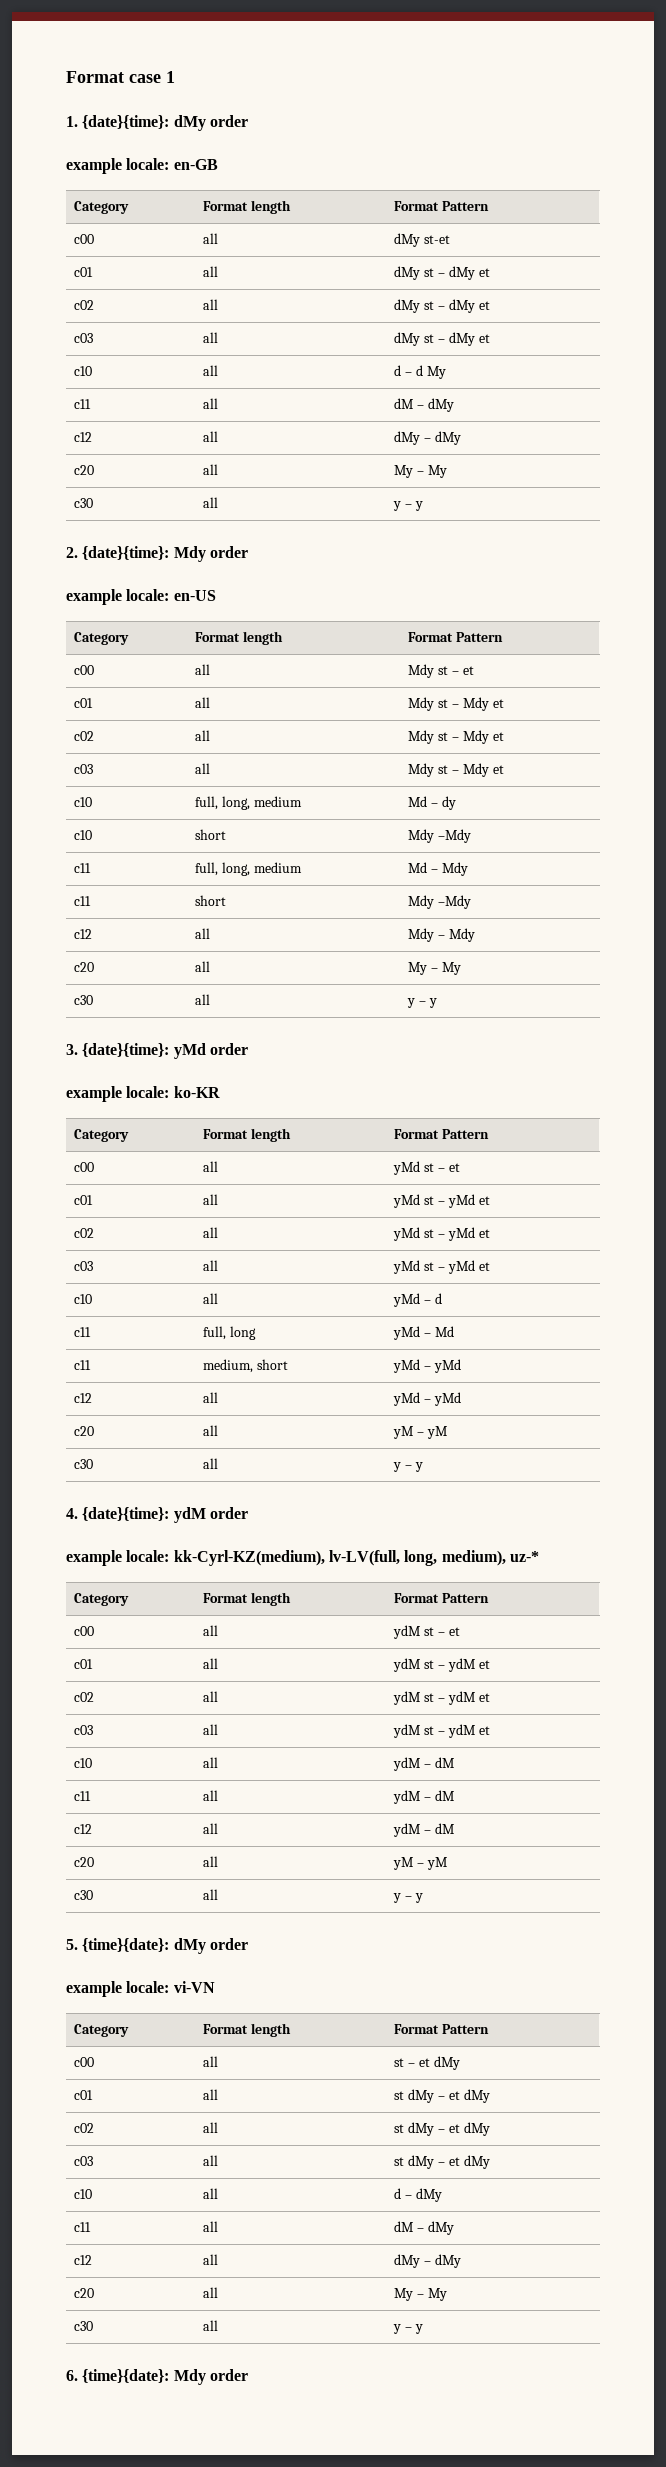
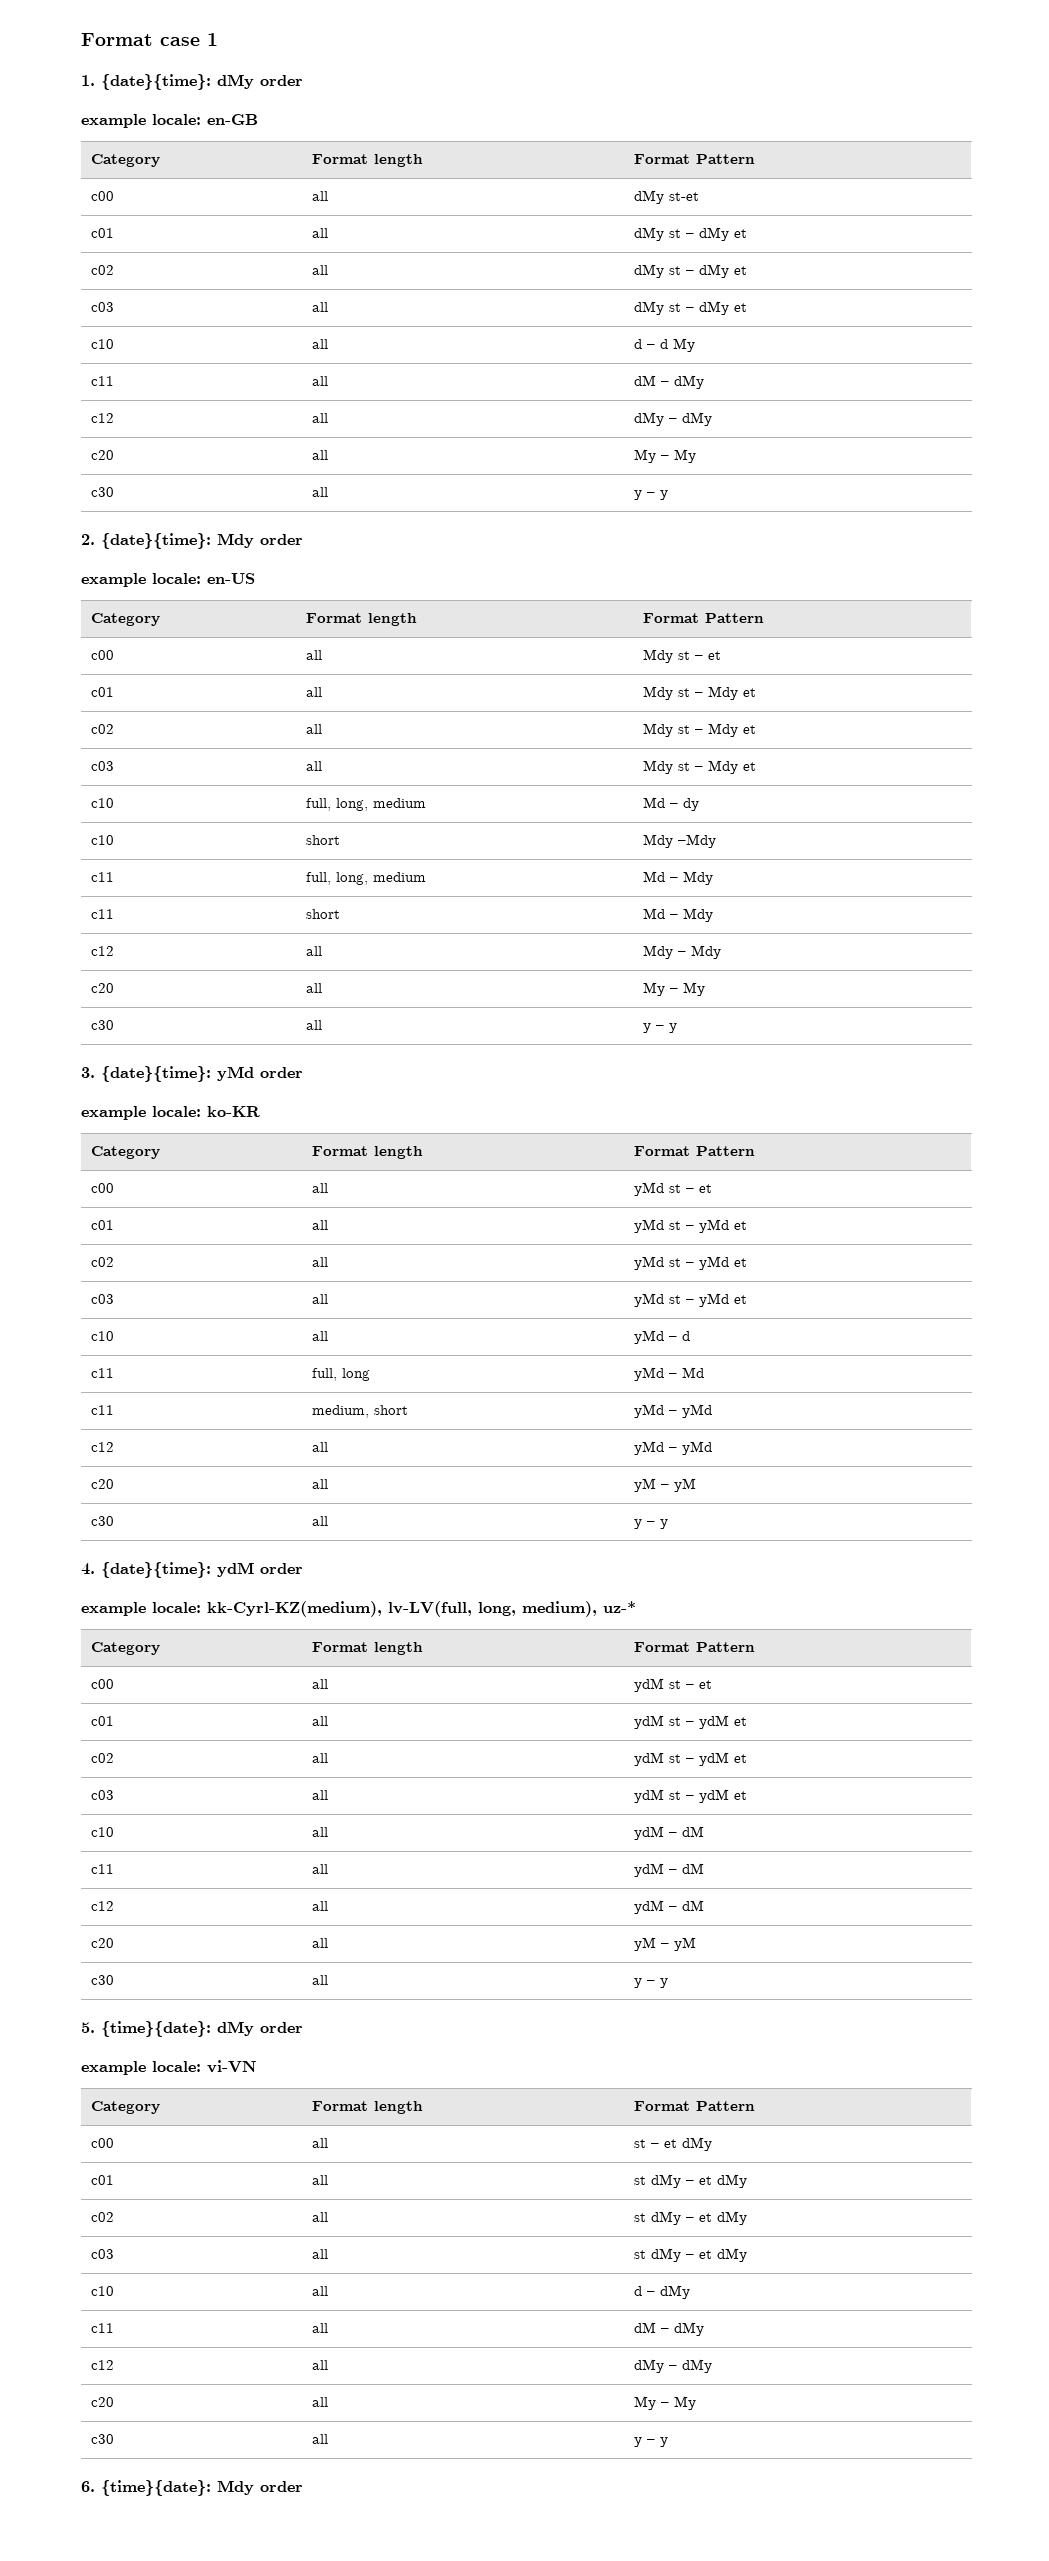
- c11 | short | Mdy –Mdy
+ c11 | short | Md – Mdy

